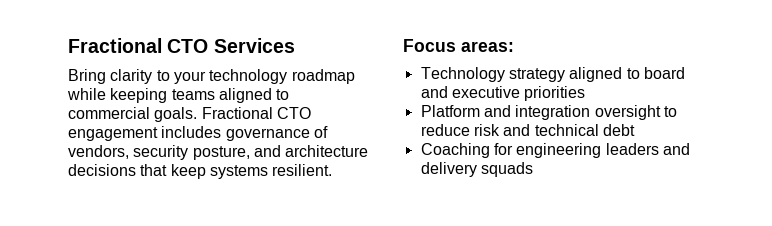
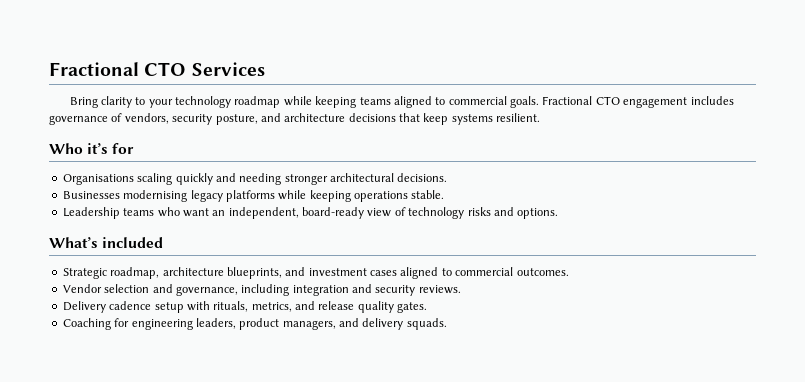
- Focus areas:
- Technology strategy aligned to board and executive priorities
- Platform and integration oversight to reduce risk and technical debt
+ Who it’s for
+ Organisations scaling quickly and needing stronger architectural decisions.
+ Businesses modernising legacy platforms while keeping operations stable.
+ Leadership teams who want an independent, board-ready view of technology risks and options.
+ What’s included
+ Strategic roadmap, architecture blueprints, and investment cases aligned to commercial outcomes.
+ Vendor selection and governance, including integration and security reviews.
+ Delivery cadence setup with rituals, metrics, and release quality gates.
- Coaching for engineering leaders and delivery squads
+ Coaching for engineering leaders, product managers, and delivery squads.

